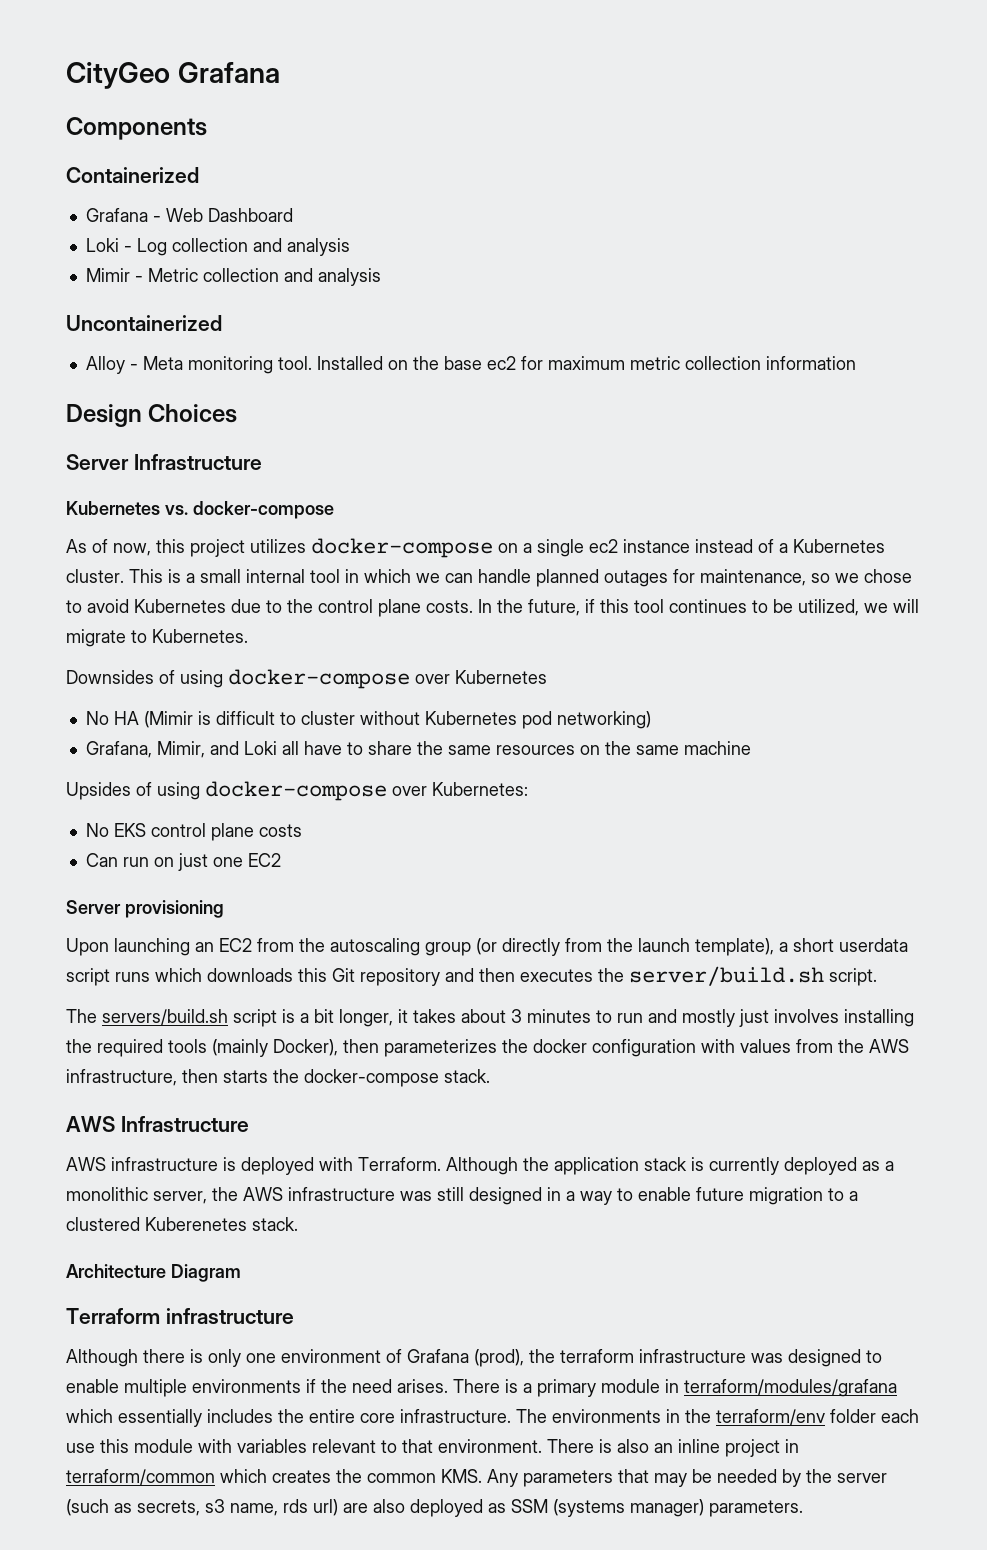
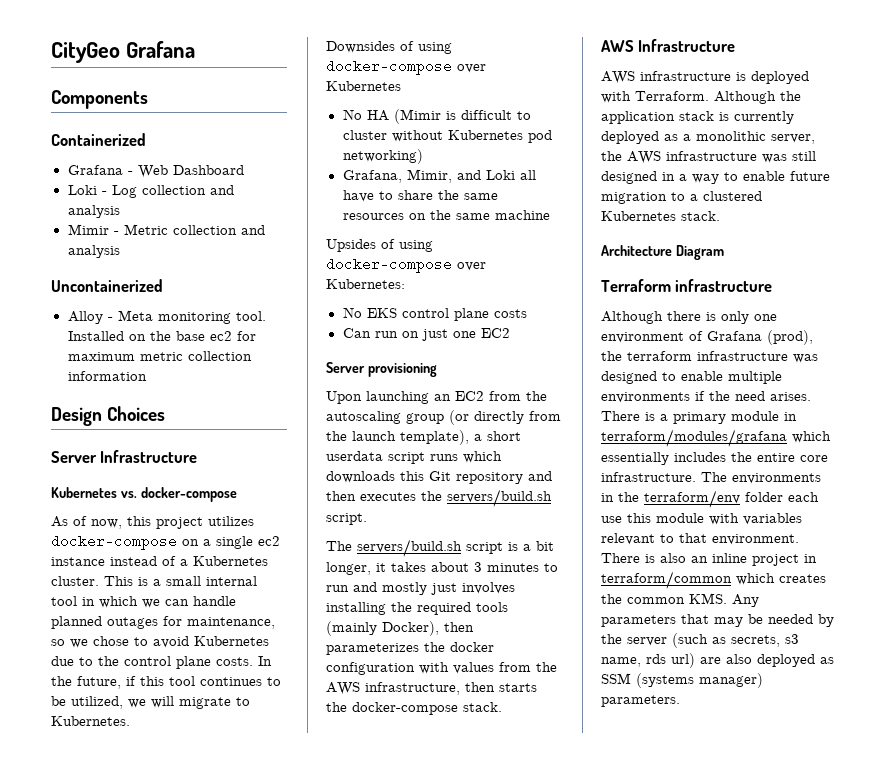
- Upon launching an EC2 from the autoscaling group (or directly from the launch template), a short userdata script runs which downloads this Git repository and then executes the server/build.sh script.
+ Upon launching an EC2 from the autoscaling group (or directly from the launch template), a short userdata script runs which downloads this Git repository and then executes the servers/build.sh script.
- Although the application stack is currently deployed as a monolithic server, the AWS infrastructure was still designed in a way to enable future migration to a clustered Kuberenetes stack.
+ Although the application stack is currently deployed as a monolithic server, the AWS infrastructure was still designed in a way to enable future migration to a clustered Kubernetes stack.

